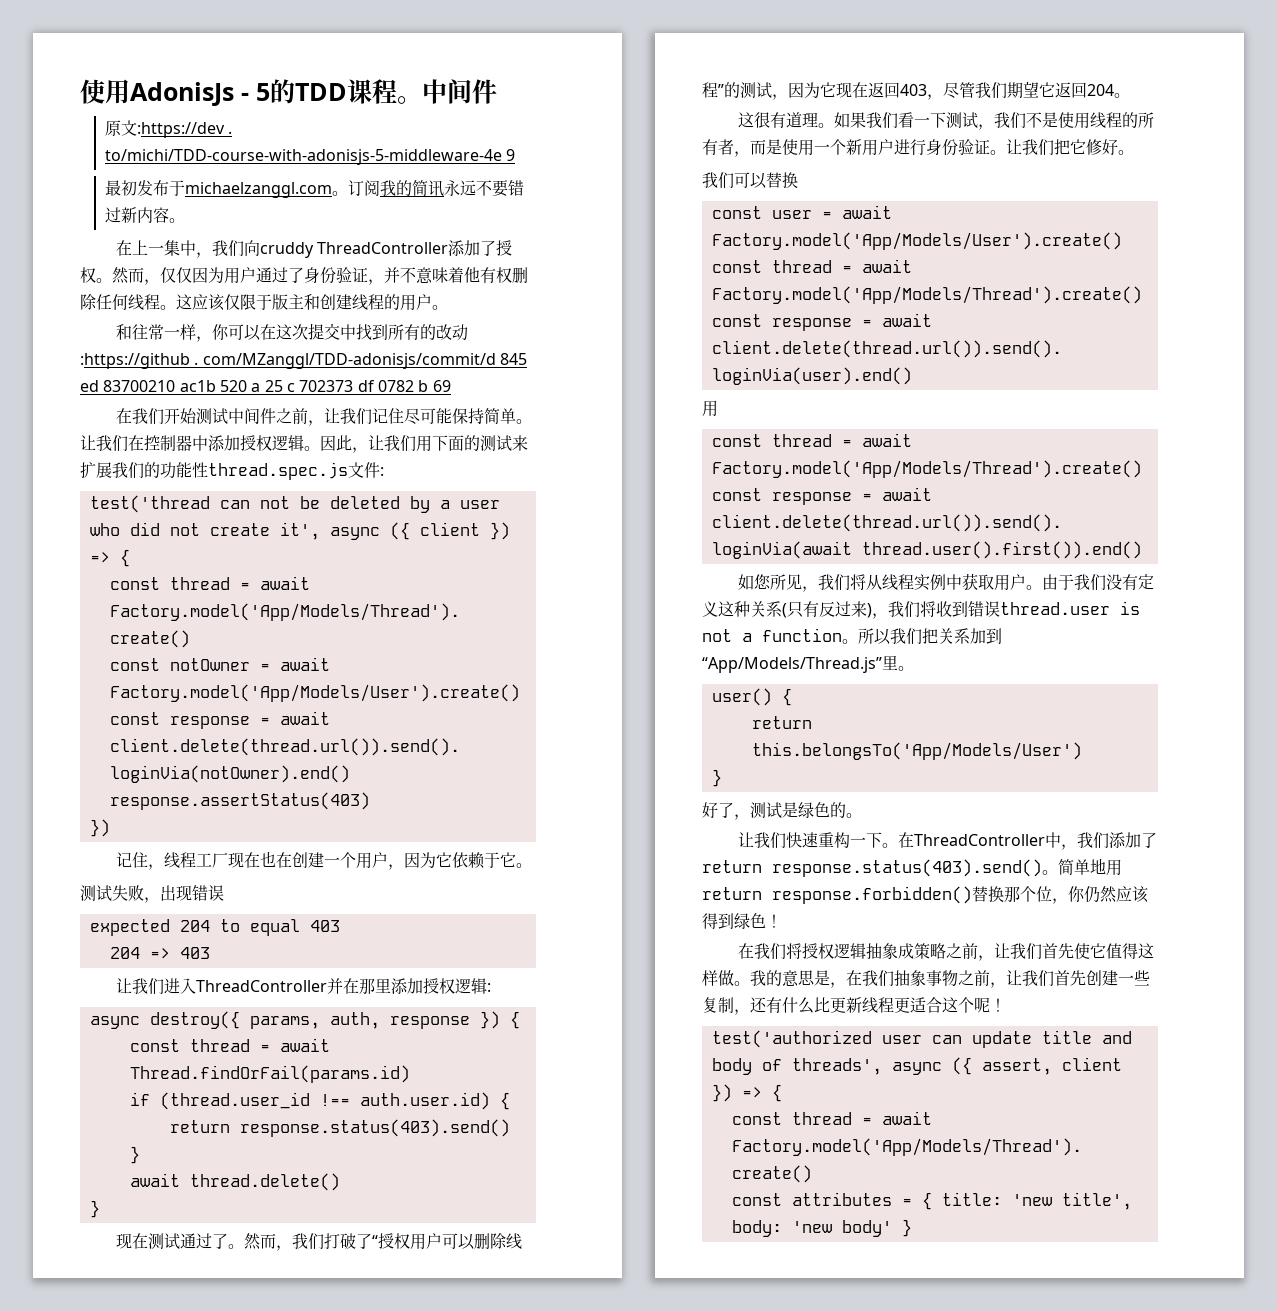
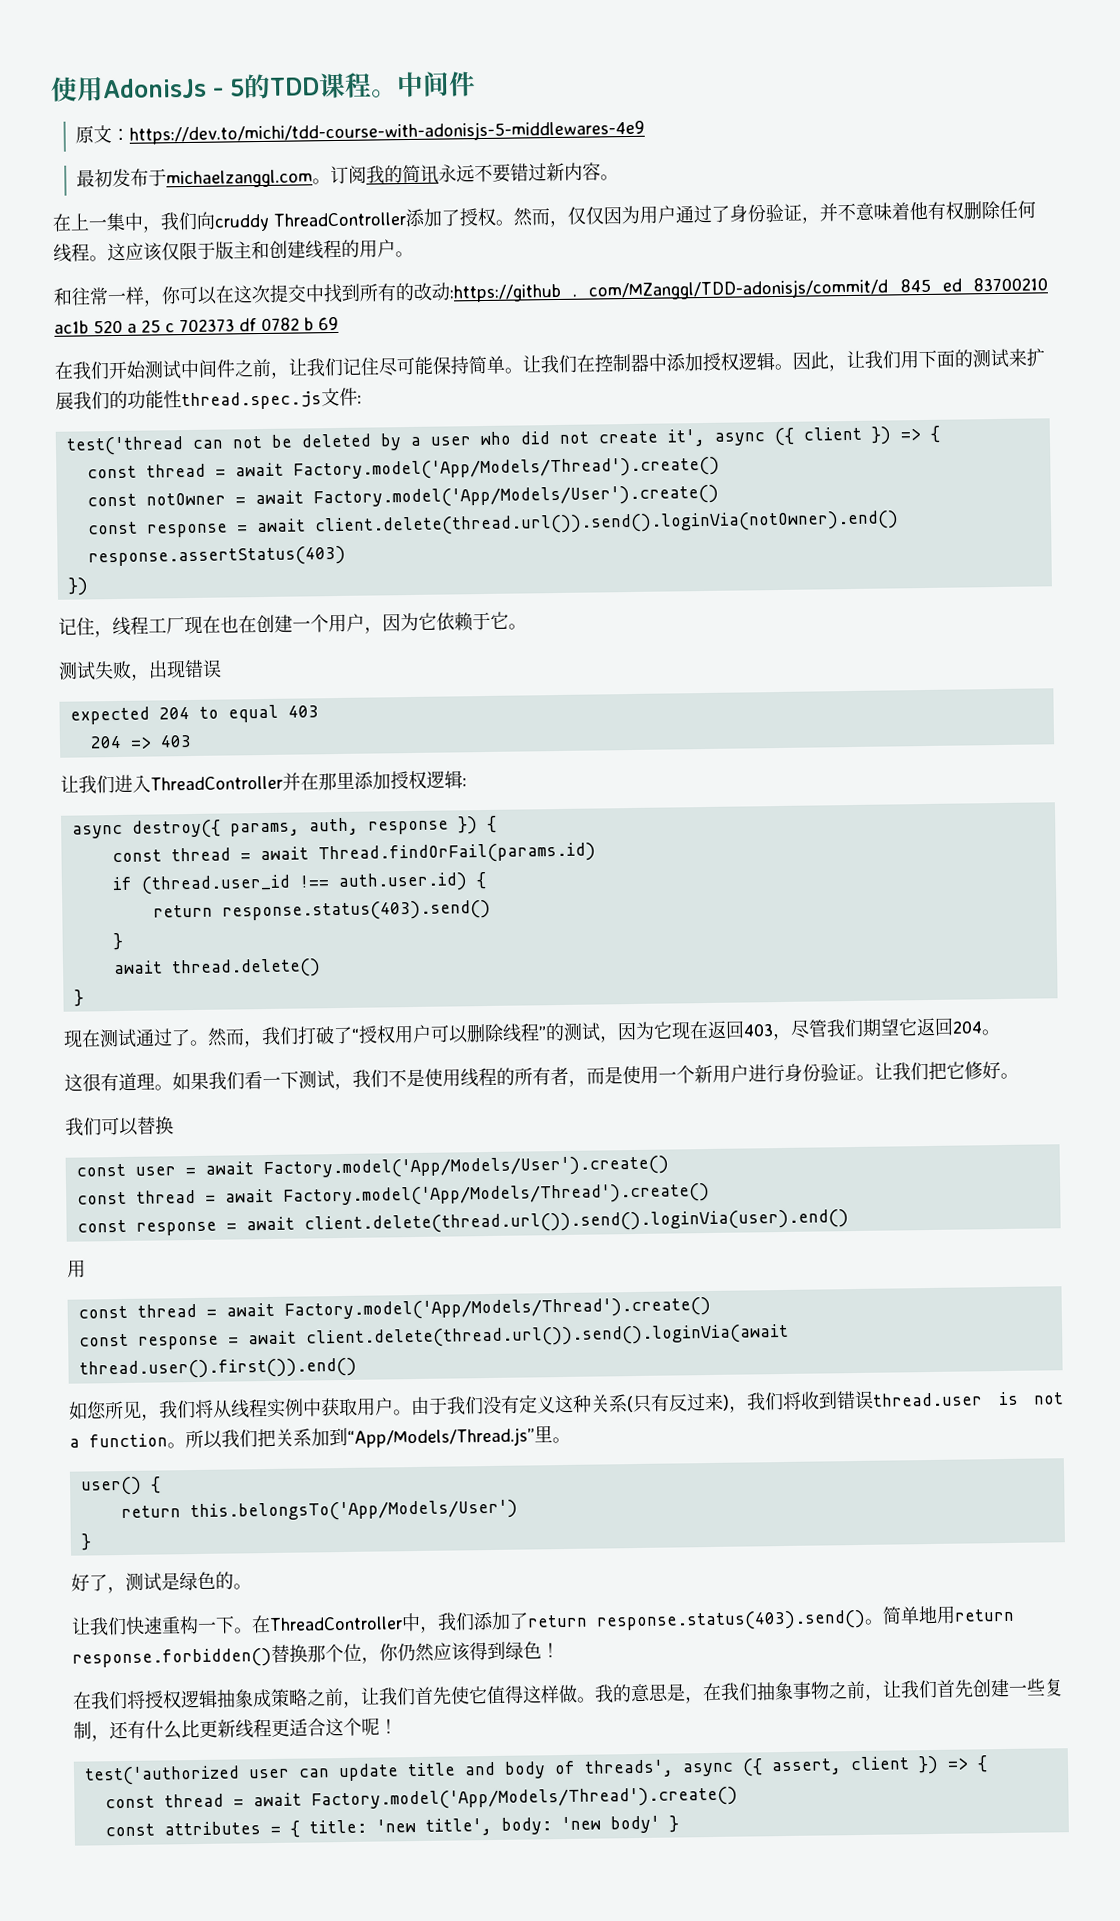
- 原文:https://dev . to/michi/TDD-course-with-adonisjs-5-middleware-4e 9
+ 原文：https://dev.to/michi/tdd-course-with-adonisjs-5-middlewares-4e9

